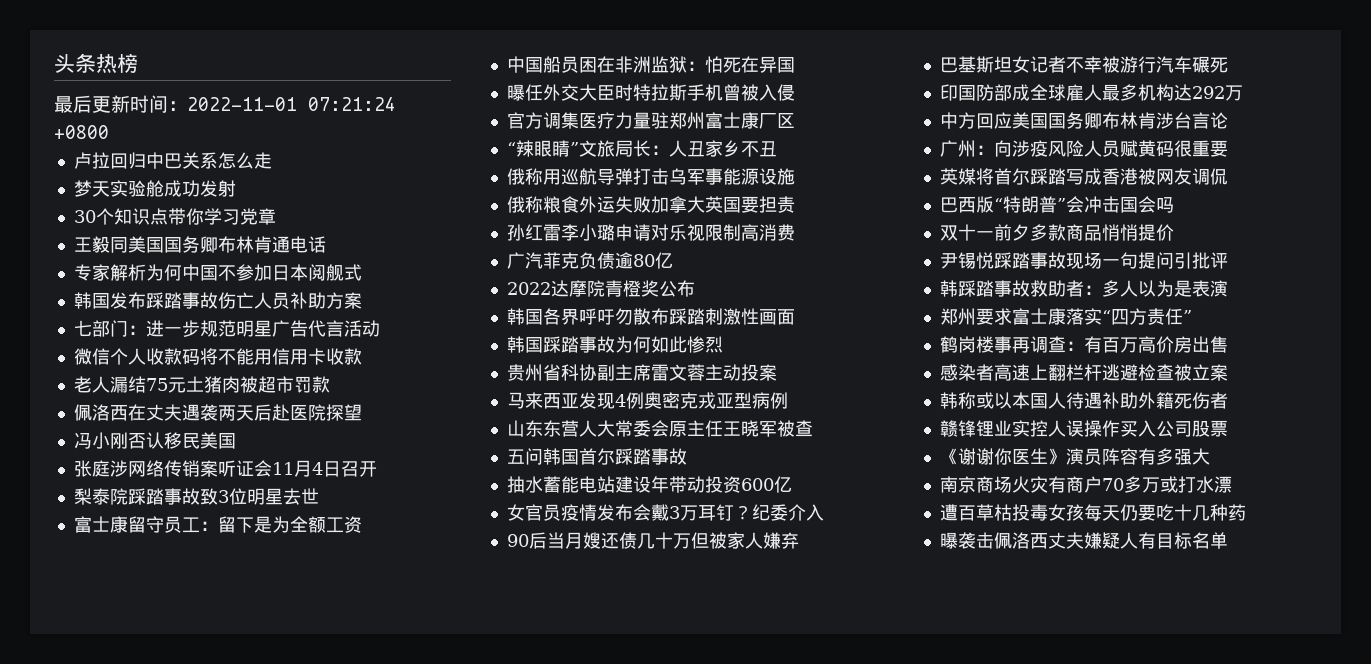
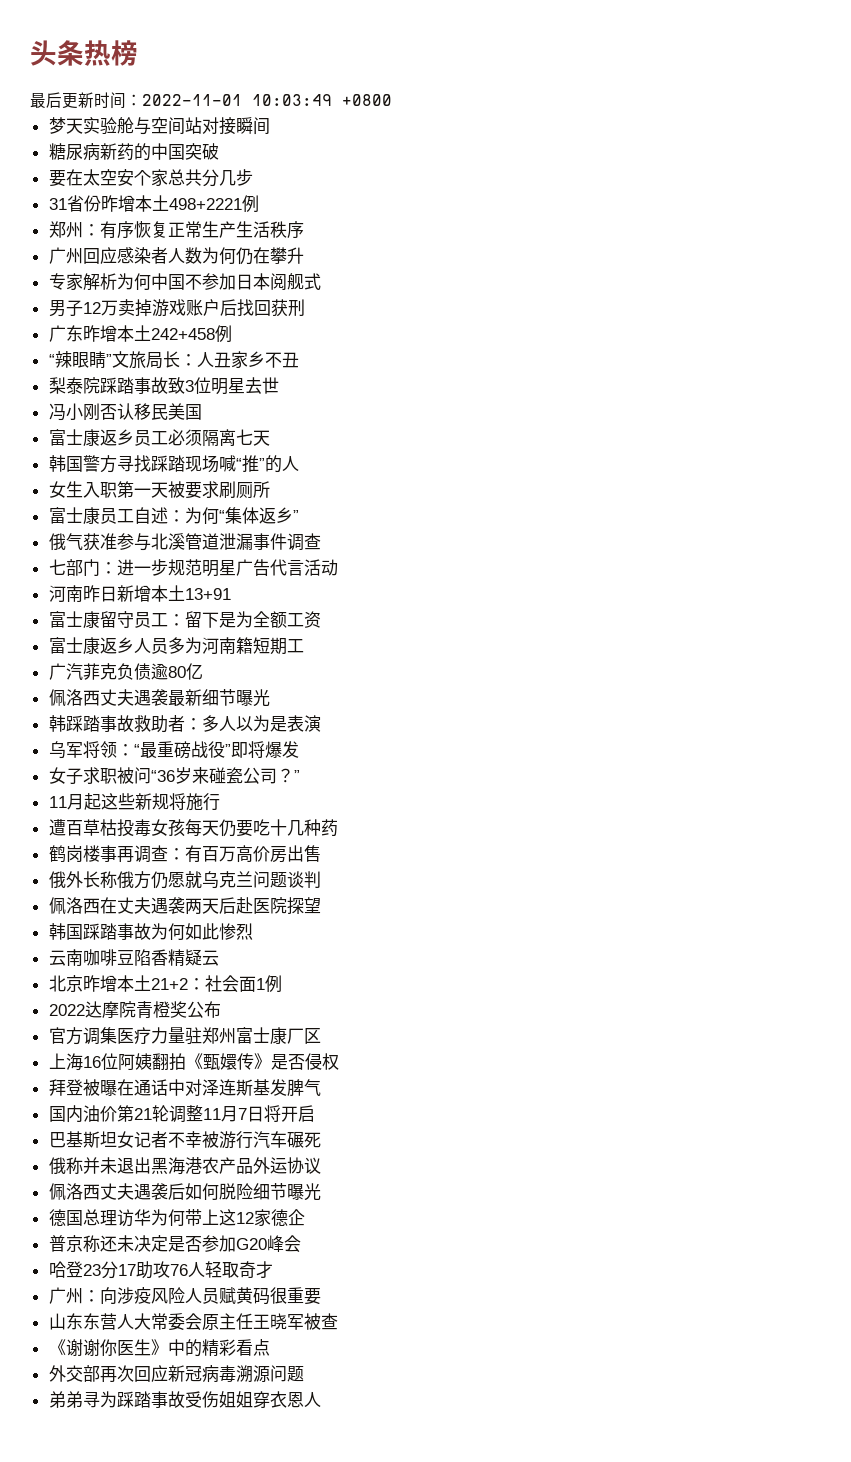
- 最后更新时间：2022-11-01 07:21:24 +0800
+ 最后更新时间：2022-11-01 10:03:49 +0800
- 卢拉回归中巴关系怎么走
- 梦天实验舱成功发射
- 30个知识点带你学习党章
- 王毅同美国国务卿布林肯通电话
+ 梦天实验舱与空间站对接瞬间
+ 糖尿病新药的中国突破
+ 要在太空安个家总共分几步
+ 31省份昨增本土498+2221例
+ 郑州：有序恢复正常生产生活秩序
+ 广州回应感染者人数为何仍在攀升
- 韩国发布踩踏事故伤亡人员补助方案
+ 男子12万卖掉游戏账户后找回获刑
+ 广东昨增本土242+458例
+ “辣眼睛”文旅局长：人丑家乡不丑
+ 梨泰院踩踏事故致3位明星去世
+ 冯小刚否认移民美国
+ 富士康返乡员工必须隔离七天
+ 韩国警方寻找踩踏现场喊“推”的人
+ 女生入职第一天被要求刷厕所
+ 富士康员工自述：为何“集体返乡”
+ 俄气获准参与北溪管道泄漏事件调查
- 微信个人收款码将不能用信用卡收款
- 老人漏结75元土猪肉被超市罚款
+ 河南昨日新增本土13+91
+ 富士康留守员工：留下是为全额工资
+ 富士康返乡人员多为河南籍短期工
+ 广汽菲克负债逾80亿
+ 佩洛西丈夫遇袭最新细节曝光
+ 韩踩踏事故救助者：多人以为是表演
+ 乌军将领：“最重磅战役”即将爆发
+ 女子求职被问“36岁来碰瓷公司？”
+ 11月起这些新规将施行
+ 遭百草枯投毒女孩每天仍要吃十几种药
+ 鹤岗楼事再调查：有百万高价房出售
+ 俄外长称俄方仍愿就乌克兰问题谈判
- 冯小刚否认移民美国
- 张庭涉网络传销案听证会11月4日召开
- 梨泰院踩踏事故致3位明星去世
- 富士康留守员工：留下是为全额工资
- 中国船员困在非洲监狱：怕死在异国
- 曝任外交大臣时特拉斯手机曾被入侵
+ 韩国踩踏事故为何如此惨烈
+ 云南咖啡豆陷香精疑云
+ 北京昨增本土21+2：社会面1例
+ 2022达摩院青橙奖公布
- “辣眼睛”文旅局长：人丑家乡不丑
- 俄称用巡航导弹打击乌军事能源设施
- 俄称粮食外运失败加拿大英国要担责
- 孙红雷李小璐申请对乐视限制高消费
- 广汽菲克负债逾80亿
- 2022达摩院青橙奖公布
- 韩国各界呼吁勿散布踩踏刺激性画面
- 韩国踩踏事故为何如此惨烈
- 贵州省科协副主席雷文蓉主动投案
- 马来西亚发现4例奥密克戎亚型病例
+ 上海16位阿姨翻拍《甄嬛传》是否侵权
+ 拜登被曝在通话中对泽连斯基发脾气
+ 国内油价第21轮调整11月7日将开启
+ 巴基斯坦女记者不幸被游行汽车碾死
+ 俄称并未退出黑海港农产品外运协议
+ 佩洛西丈夫遇袭后如何脱险细节曝光
+ 德国总理访华为何带上这12家德企
+ 普京称还未决定是否参加G20峰会
+ 哈登23分17助攻76人轻取奇才
+ 广州：向涉疫风险人员赋黄码很重要
- 五问韩国首尔踩踏事故
- 抽水蓄能电站建设年带动投资600亿
- 女官员疫情发布会戴3万耳钉？纪委介入
- 90后当月嫂还债几十万但被家人嫌弃
- 巴基斯坦女记者不幸被游行汽车碾死
- 印国防部成全球雇人最多机构达292万
- 中方回应美国国务卿布林肯涉台言论
- 广州：向涉疫风险人员赋黄码很重要
- 英媒将首尔踩踏写成香港被网友调侃
- 巴西版“特朗普”会冲击国会吗
- 双十一前夕多款商品悄悄提价
- 尹锡悦踩踏事故现场一句提问引批评
- 韩踩踏事故救助者：多人以为是表演
- 郑州要求富士康落实“四方责任”
- 鹤岗楼事再调查：有百万高价房出售
- 感染者高速上翻栏杆逃避检查被立案
- 韩称或以本国人待遇补助外籍死伤者
- 赣锋锂业实控人误操作买入公司股票
- 《谢谢你医生》演员阵容有多强大
- 南京商场火灾有商户70多万或打水漂
- 遭百草枯投毒女孩每天仍要吃十几种药
- 曝袭击佩洛西丈夫嫌疑人有目标名单
+ 《谢谢你医生》中的精彩看点
+ 外交部再次回应新冠病毒溯源问题
+ 弟弟寻为踩踏事故受伤姐姐穿衣恩人

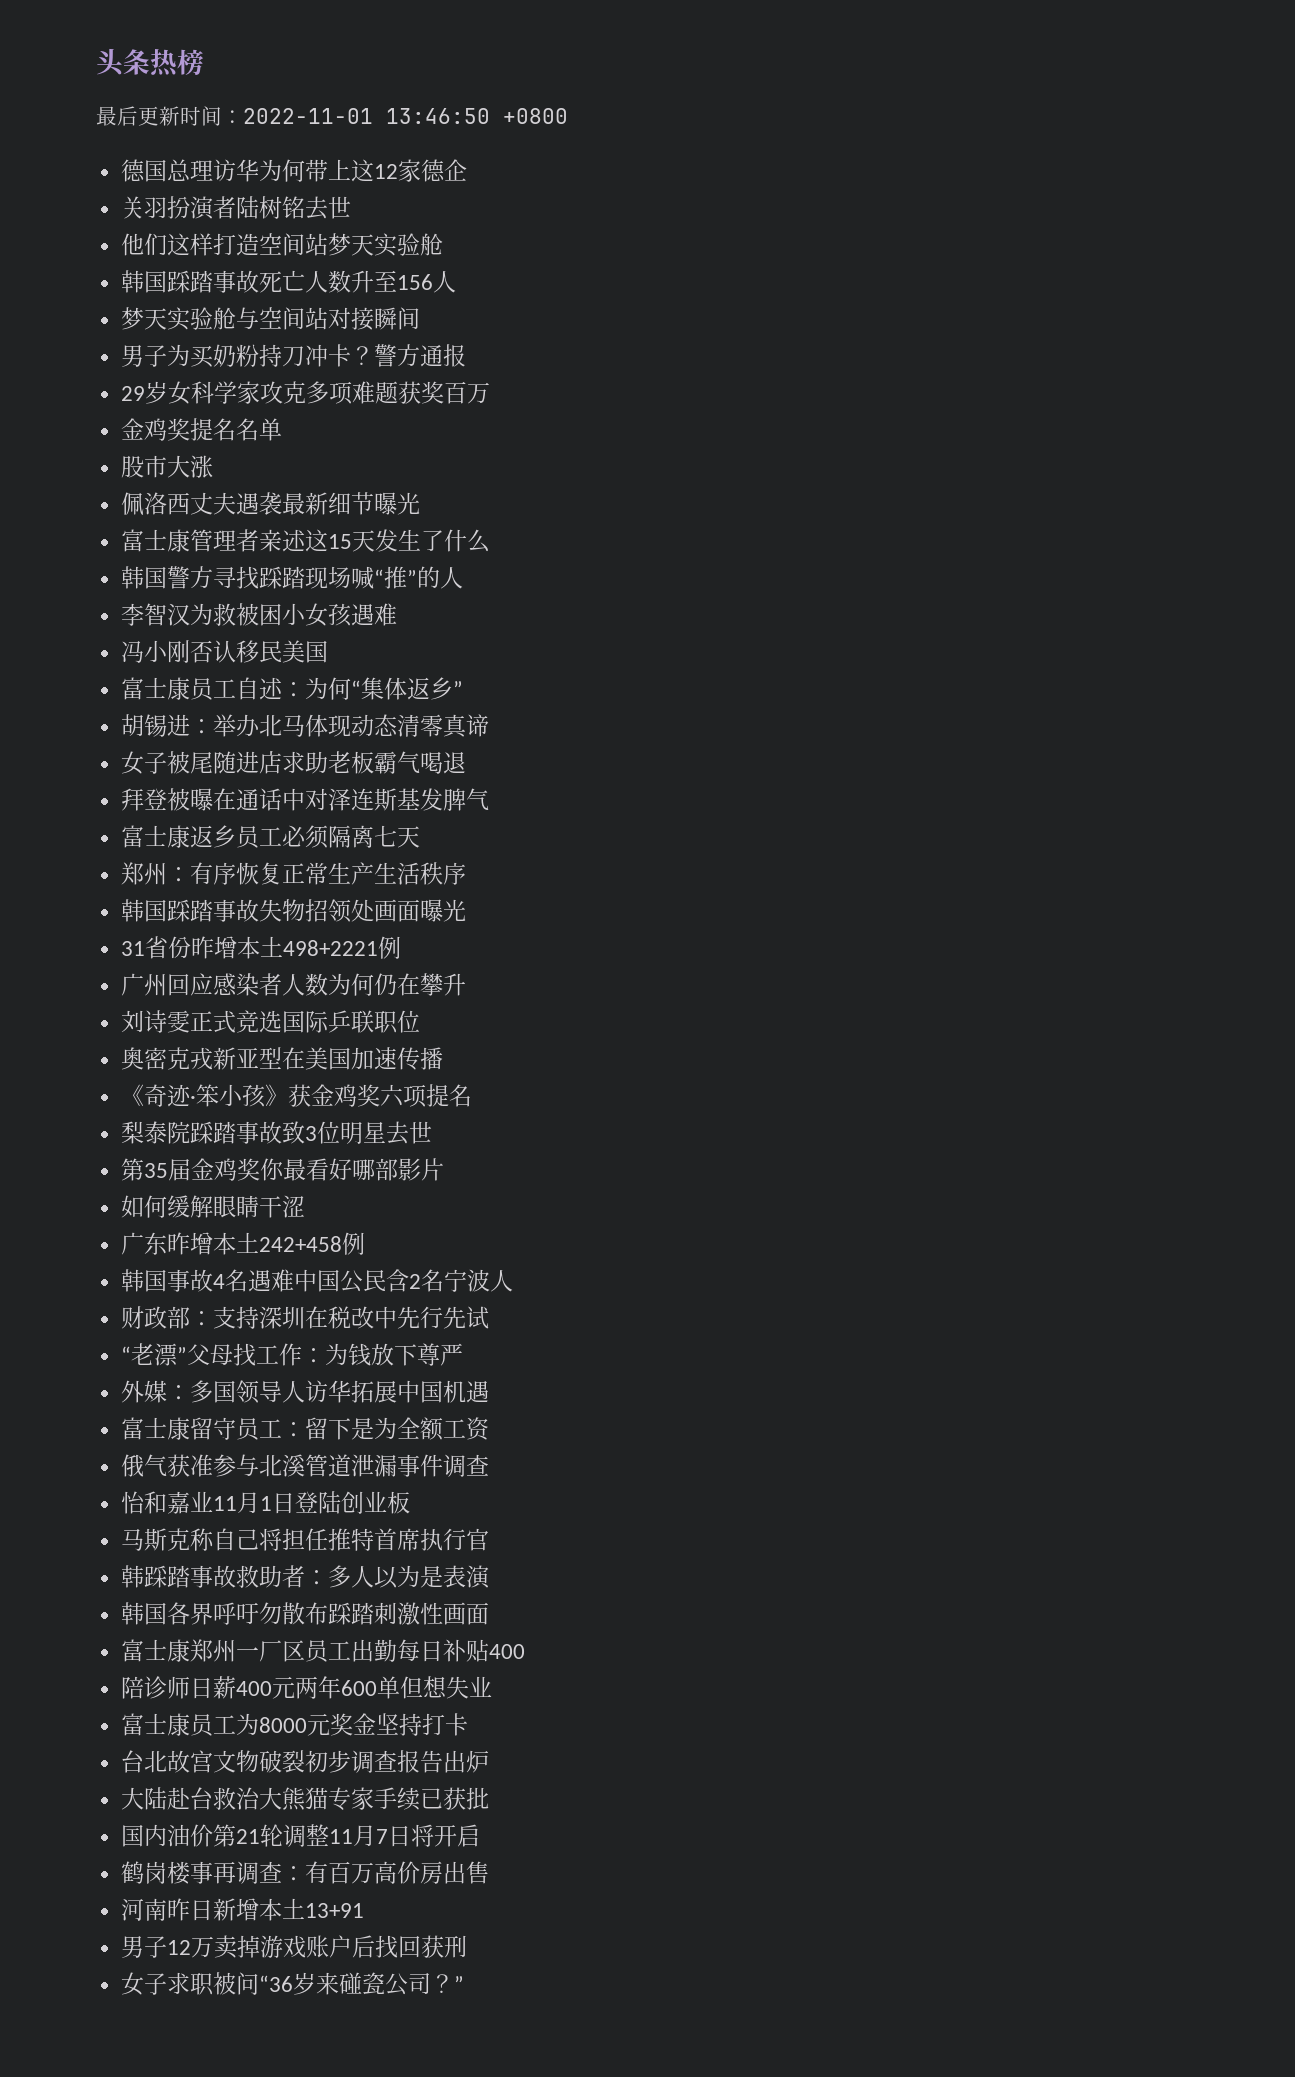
- 最后更新时间：2022-11-01 10:03:49 +0800
+ 最后更新时间：2022-11-01 13:46:50 +0800
+ 德国总理访华为何带上这12家德企
+ 关羽扮演者陆树铭去世
+ 他们这样打造空间站梦天实验舱
+ 韩国踩踏事故死亡人数升至156人
- 糖尿病新药的中国突破
- 要在太空安个家总共分几步
- 31省份昨增本土498+2221例
- 郑州：有序恢复正常生产生活秩序
- 广州回应感染者人数为何仍在攀升
- 专家解析为何中国不参加日本阅舰式
- 男子12万卖掉游戏账户后找回获刑
- 广东昨增本土242+458例
- “辣眼睛”文旅局长：人丑家乡不丑
- 梨泰院踩踏事故致3位明星去世
- 冯小刚否认移民美国
- 富士康返乡员工必须隔离七天
+ 男子为买奶粉持刀冲卡？警方通报
+ 29岁女科学家攻克多项难题获奖百万
+ 金鸡奖提名名单
+ 股市大涨
+ 佩洛西丈夫遇袭最新细节曝光
+ 富士康管理者亲述这15天发生了什么
- 女生入职第一天被要求刷厕所
+ 李智汉为救被困小女孩遇难
+ 冯小刚否认移民美国
- 俄气获准参与北溪管道泄漏事件调查
- 七部门：进一步规范明星广告代言活动
- 河南昨日新增本土13+91
+ 胡锡进：举办北马体现动态清零真谛
+ 女子被尾随进店求助老板霸气喝退
+ 拜登被曝在通话中对泽连斯基发脾气
+ 富士康返乡员工必须隔离七天
+ 郑州：有序恢复正常生产生活秩序
+ 韩国踩踏事故失物招领处画面曝光
+ 31省份昨增本土498+2221例
+ 广州回应感染者人数为何仍在攀升
+ 刘诗雯正式竞选国际乒联职位
+ 奥密克戎新亚型在美国加速传播
+ 《奇迹·笨小孩》获金鸡奖六项提名
+ 梨泰院踩踏事故致3位明星去世
+ 第35届金鸡奖你最看好哪部影片
+ 如何缓解眼睛干涩
+ 广东昨增本土242+458例
+ 韩国事故4名遇难中国公民含2名宁波人
+ 财政部：支持深圳在税改中先行先试
+ “老漂”父母找工作：为钱放下尊严
+ 外媒：多国领导人访华拓展中国机遇
- 富士康返乡人员多为河南籍短期工
- 广汽菲克负债逾80亿
- 佩洛西丈夫遇袭最新细节曝光
+ 俄气获准参与北溪管道泄漏事件调查
+ 怡和嘉业11月1日登陆创业板
+ 马斯克称自己将担任推特首席执行官
- 乌军将领：“最重磅战役”即将爆发
- 女子求职被问“36岁来碰瓷公司？”
- 11月起这些新规将施行
- 遭百草枯投毒女孩每天仍要吃十几种药
+ 韩国各界呼吁勿散布踩踏刺激性画面
+ 富士康郑州一厂区员工出勤每日补贴400
+ 陪诊师日薪400元两年600单但想失业
+ 富士康员工为8000元奖金坚持打卡
+ 台北故宫文物破裂初步调查报告出炉
+ 大陆赴台救治大熊猫专家手续已获批
+ 国内油价第21轮调整11月7日将开启
- 俄外长称俄方仍愿就乌克兰问题谈判
- 佩洛西在丈夫遇袭两天后赴医院探望
- 韩国踩踏事故为何如此惨烈
- 云南咖啡豆陷香精疑云
- 北京昨增本土21+2：社会面1例
- 2022达摩院青橙奖公布
- 官方调集医疗力量驻郑州富士康厂区
- 上海16位阿姨翻拍《甄嬛传》是否侵权
- 拜登被曝在通话中对泽连斯基发脾气
- 国内油价第21轮调整11月7日将开启
- 巴基斯坦女记者不幸被游行汽车碾死
- 俄称并未退出黑海港农产品外运协议
- 佩洛西丈夫遇袭后如何脱险细节曝光
- 德国总理访华为何带上这12家德企
- 普京称还未决定是否参加G20峰会
- 哈登23分17助攻76人轻取奇才
- 广州：向涉疫风险人员赋黄码很重要
- 山东东营人大常委会原主任王晓军被查
- 《谢谢你医生》中的精彩看点
- 外交部再次回应新冠病毒溯源问题
- 弟弟寻为踩踏事故受伤姐姐穿衣恩人
+ 河南昨日新增本土13+91
+ 男子12万卖掉游戏账户后找回获刑
+ 女子求职被问“36岁来碰瓷公司？”

